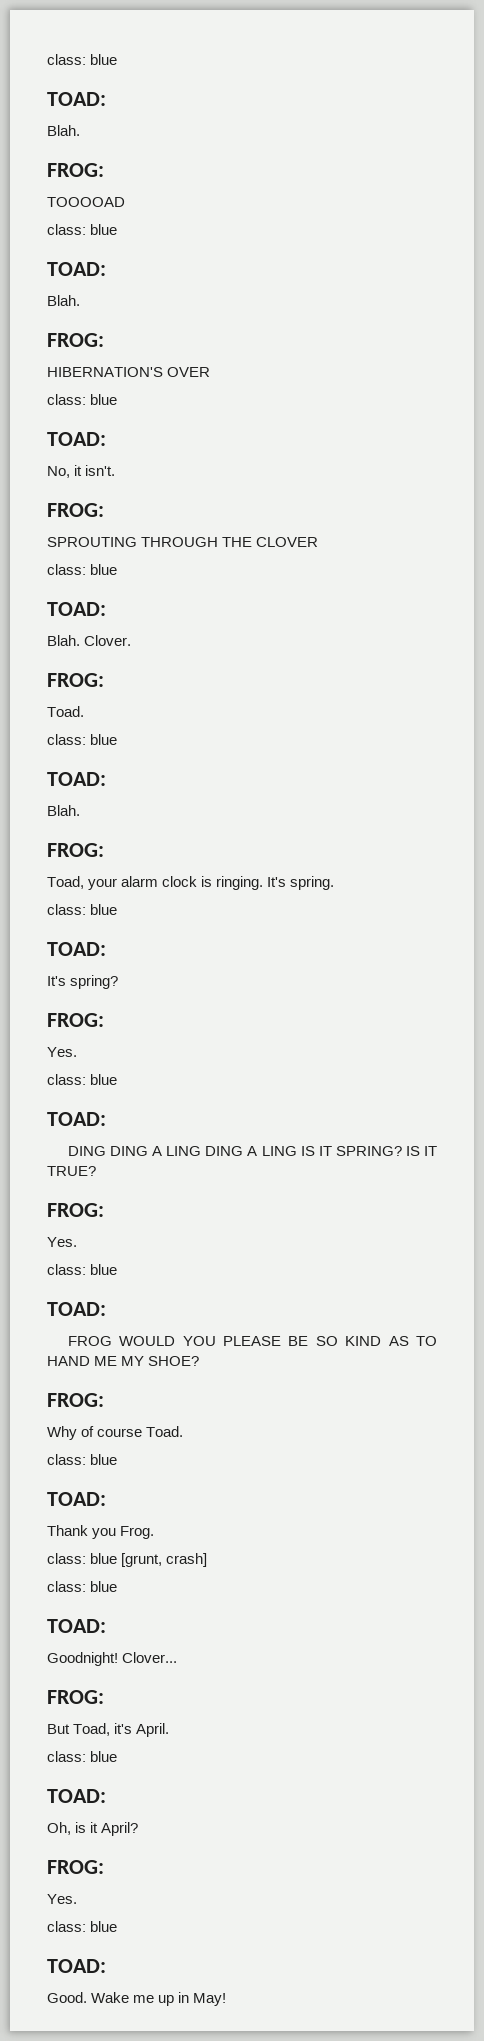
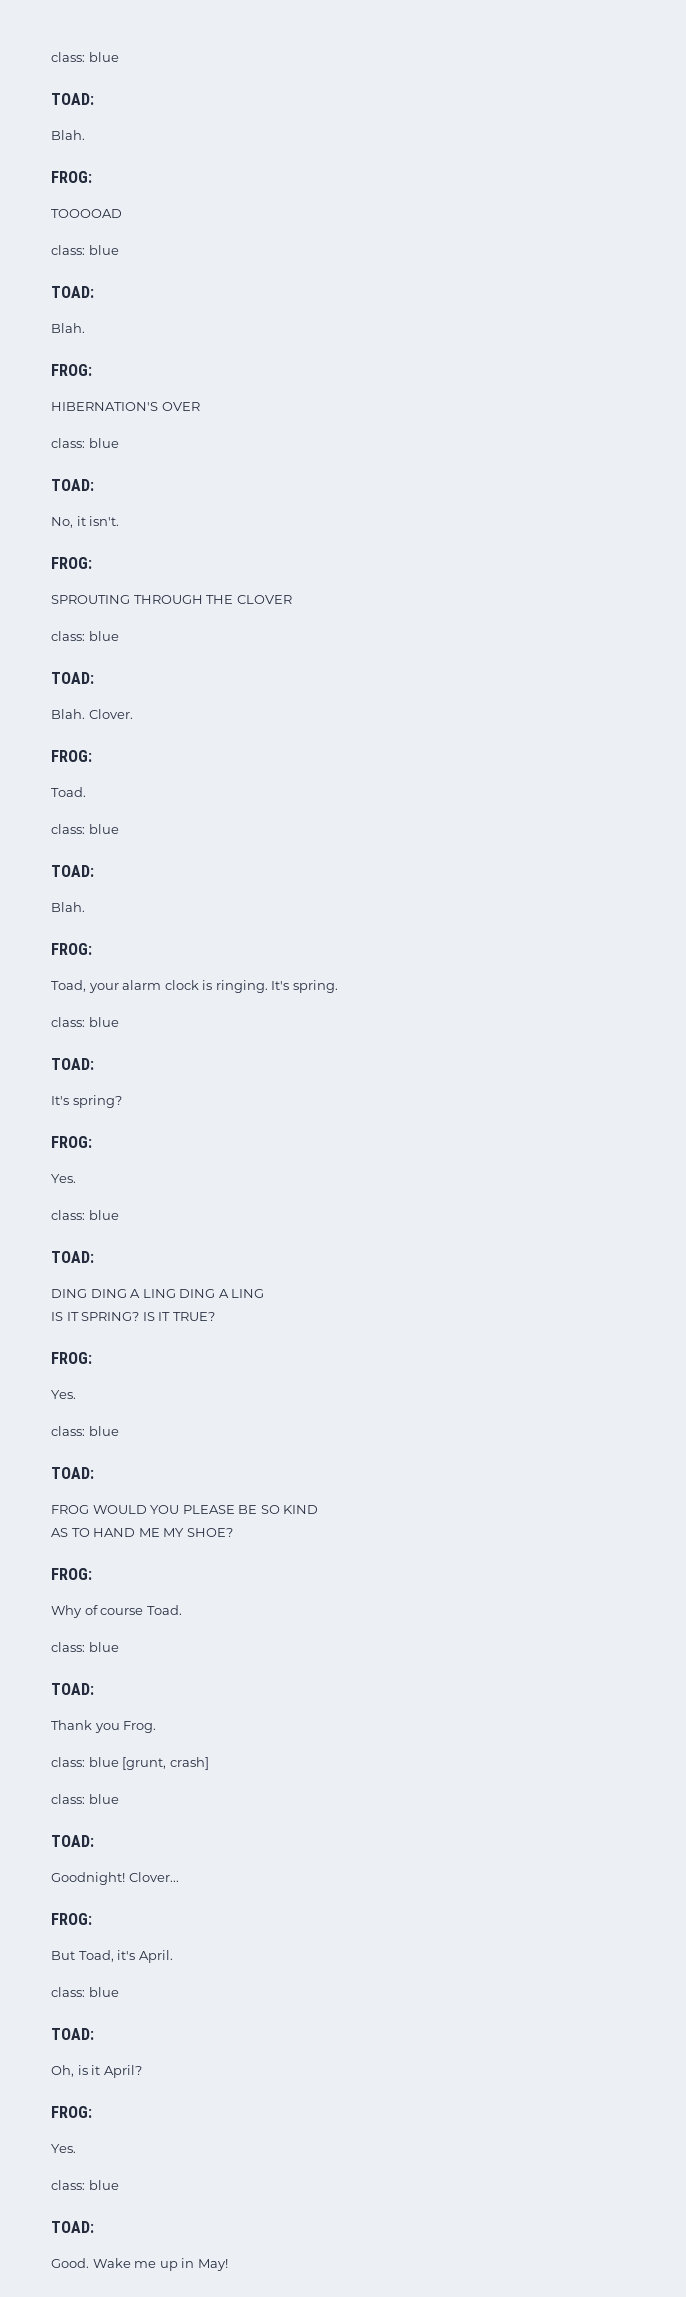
- DING DING A LING DING A LING IS IT SPRING?
+ DING DING A LING DING A LING
+ IS IT SPRING?
- FROG WOULD YOU PLEASE BE SO KIND AS TO HAND ME MY SHOE?
+ FROG WOULD YOU PLEASE BE SO KIND
+ AS TO HAND ME MY SHOE?

